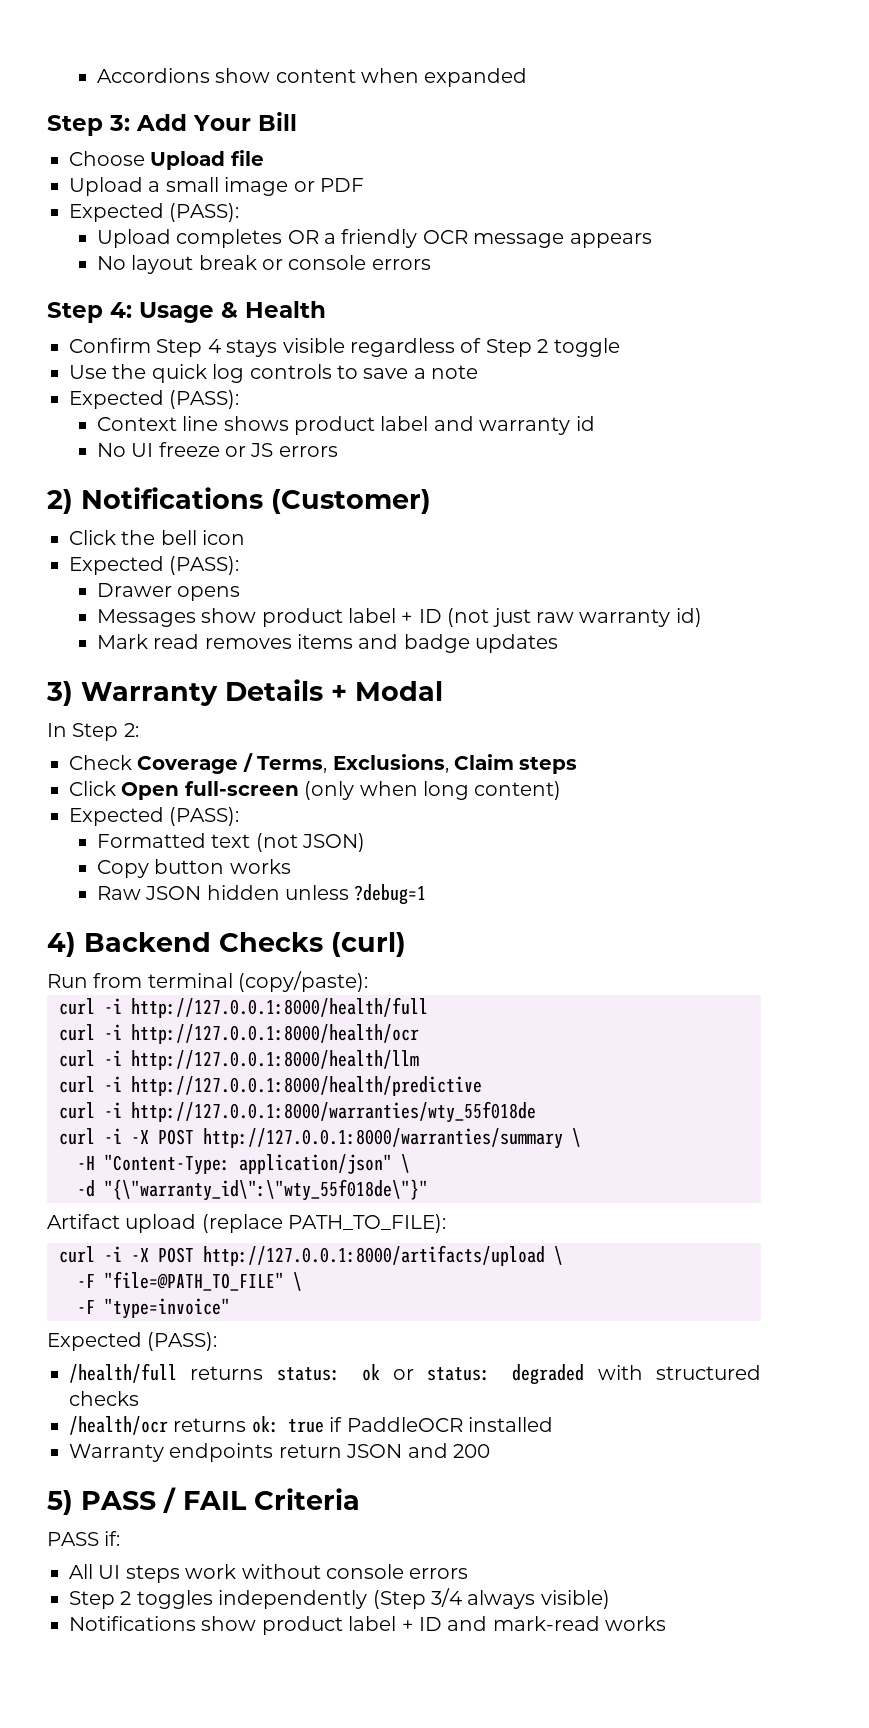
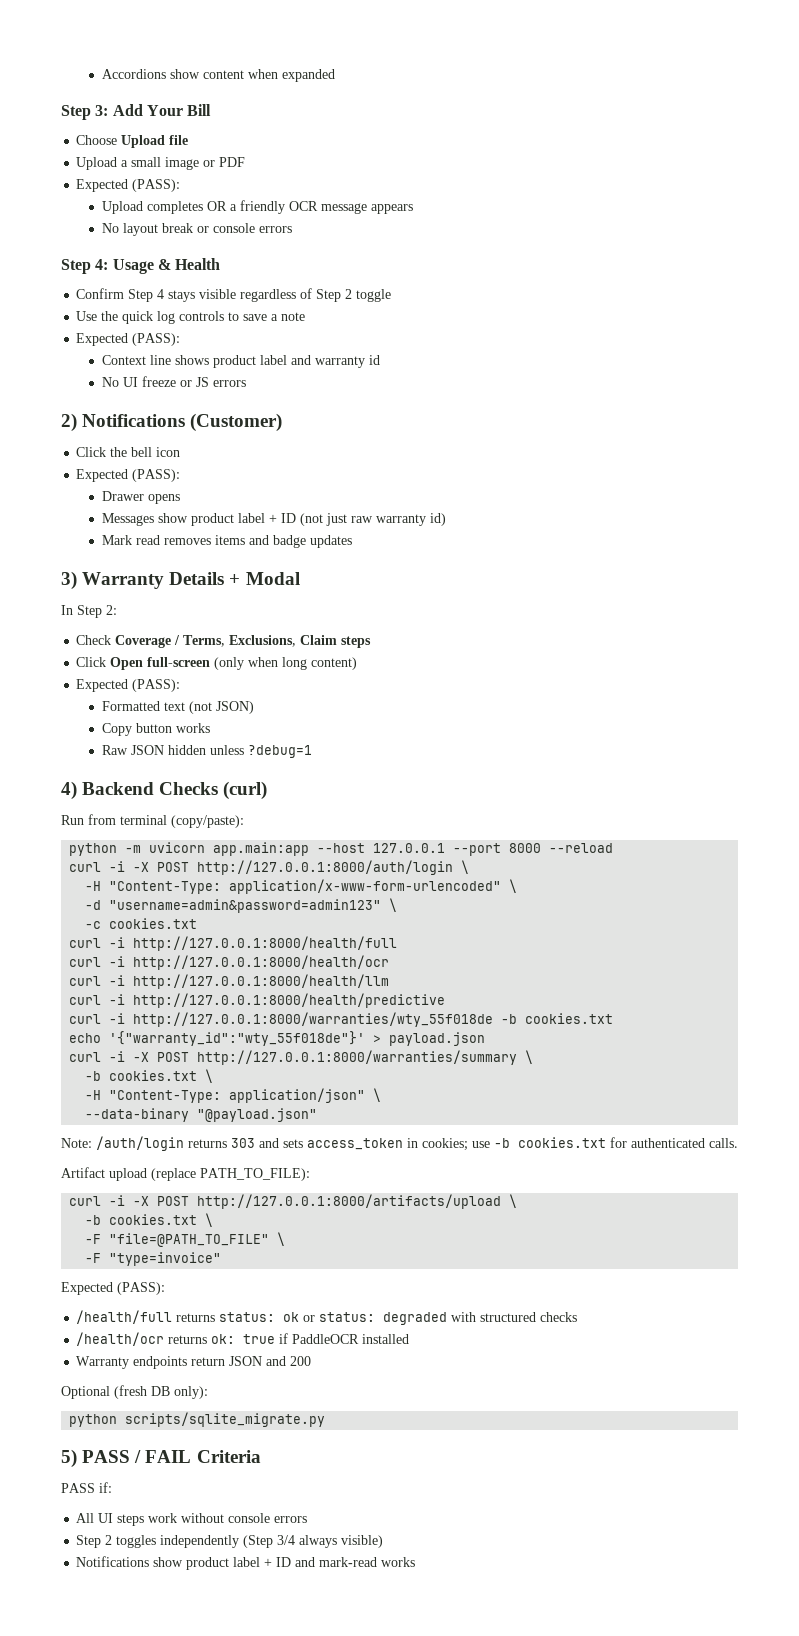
+ python -m uvicorn app.main:app --host 127.0.0.1 --port 8000 --reload
+ curl -i -X POST http://127.0.0.1:8000/auth/login \
+ -H "Content-Type: application/x-www-form-urlencoded" \
+ -d "username=admin&password=admin123" \
+ -c cookies.txt
- curl -i http://127.0.0.1:8000/warranties/wty_55f018de
+ curl -i http://127.0.0.1:8000/warranties/wty_55f018de -b cookies.txt
+ echo '{"warranty_id":"wty_55f018de"}' > payload.json
  curl -i -X POST http://127.0.0.1:8000/warranties/summary \
+ -b cookies.txt \
- -d "{\"warranty_id\":\"wty_55f018de\"}"
+ --data-binary "@payload.json"
+ Note: /auth/login returns 303 and sets access_token in cookies; use -b cookies.txt for authenticated calls.
  curl -i -X POST http://127.0.0.1:8000/artifacts/upload \
+ -b cookies.txt \
+ Optional (fresh DB only):
+ python scripts/sqlite_migrate.py

